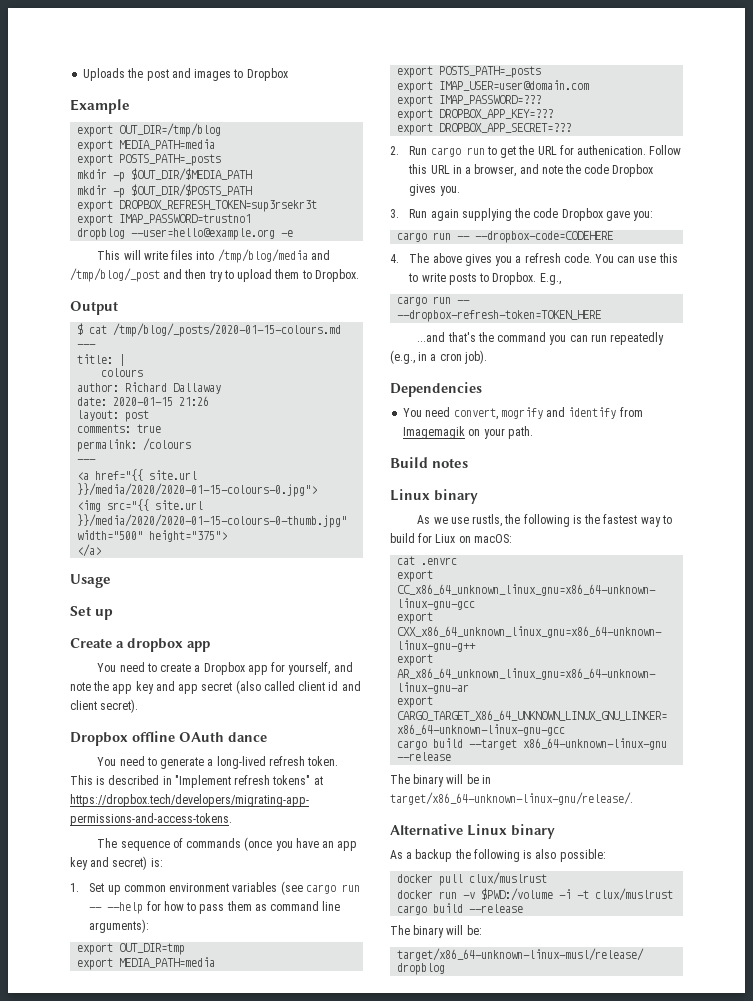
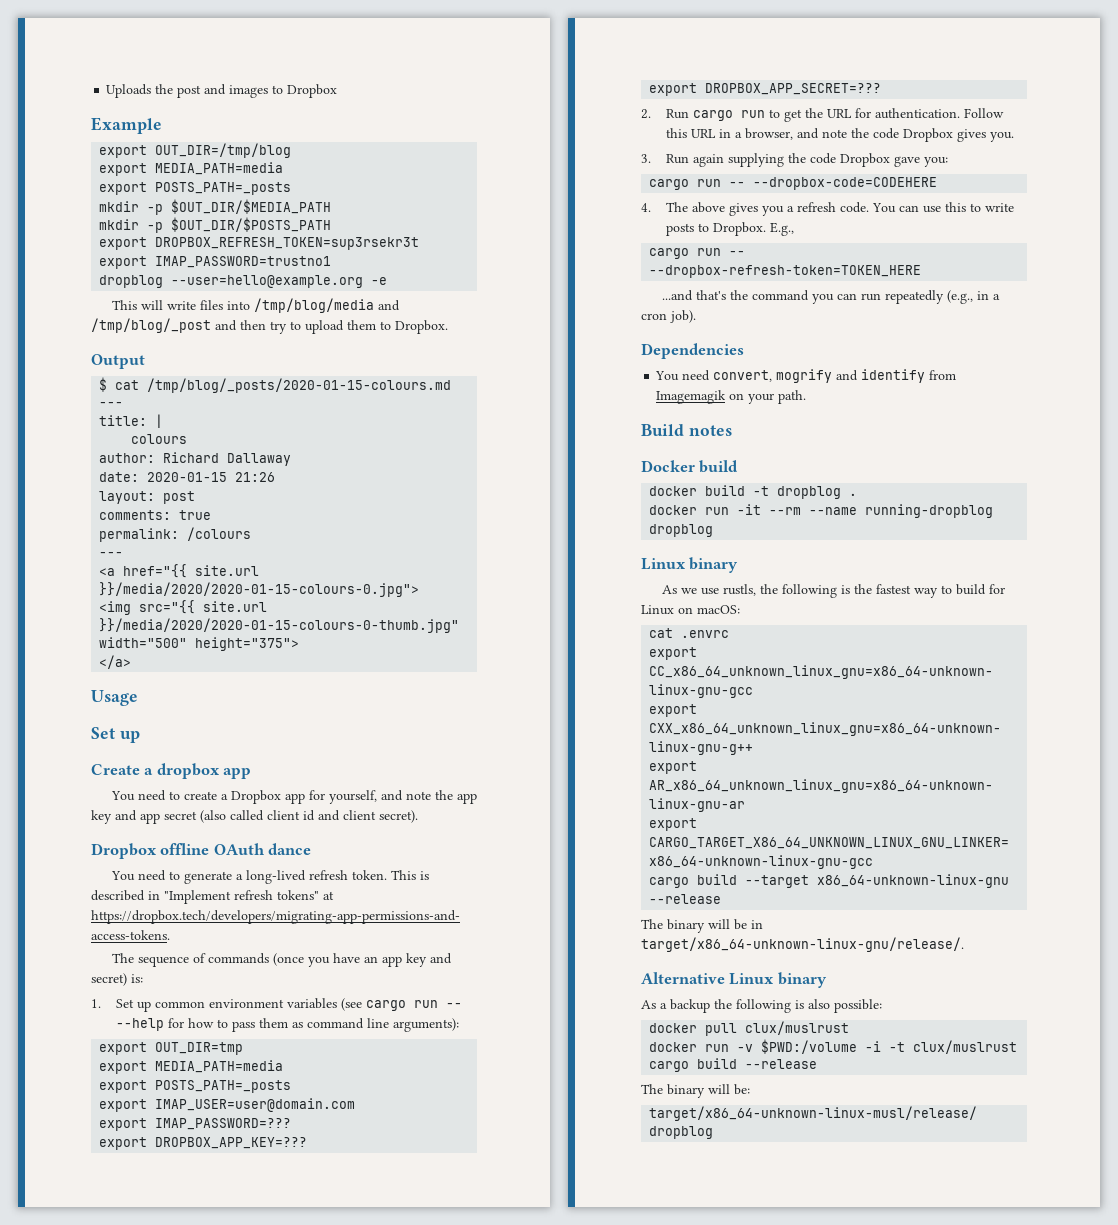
- 2. Run cargo run to get the URL for authenication.
+ 2. Run cargo run to get the URL for authentication.
+ Docker build
+ docker build -t dropblog .
+ docker run -it --rm --name running-dropblog dropblog
- As we use rustls, the following is the fastest way to build for Liux on macOS:
+ As we use rustls, the following is the fastest way to build for Linux on macOS:

